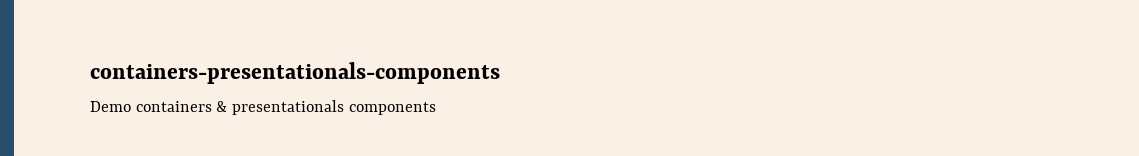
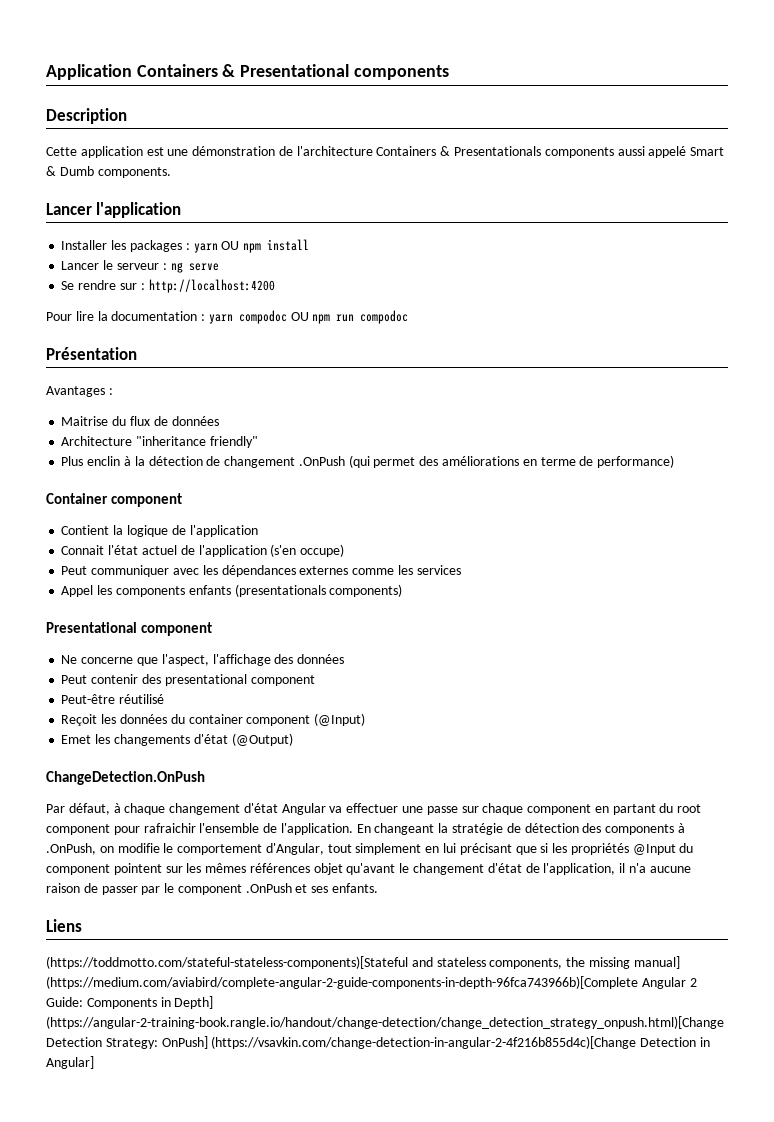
- containers-presentationals-components
- Demo containers & presentationals components
+ Application Containers & Presentational components
+ Description
+ Cette application est une démonstration de l'architecture Containers & Presentationals components aussi appelé Smart & Dumb components.
+ Lancer l'application
+ Installer les packages : yarn OU npm install
+ Lancer le serveur : ng serve
+ Se rendre sur : http://localhost:4200
+ Pour lire la documentation : yarn compodoc OU npm run compodoc
+ Présentation
+ Avantages :
+ Maitrise du flux de données
+ Architecture "inheritance friendly"
+ Plus enclin à la détection de changement .OnPush (qui permet des améliorations en terme de performance)
+ Container component
+ Contient la logique de l'application
+ Connait l'état actuel de l'application (s'en occupe)
+ Peut communiquer avec les dépendances externes comme les services
+ Appel les components enfants (presentationals components)
+ Presentational component
+ Ne concerne que l'aspect, l'affichage des données
+ Peut contenir des presentational component
+ Peut-être réutilisé
+ Reçoit les données du container component (@Input)
+ Emet les changements d'état (@Output)
+ ChangeDetection.OnPush
+ Par défaut, à chaque changement d'état Angular va effectuer une passe sur chaque component en partant du root component pour rafraichir l'ensemble de l'application. En changeant la stratégie de détection des components à .OnPush, on modifie le comportement d'Angular, tout simplement en lui précisant que si les propriétés @Input du component pointent sur les mêmes références objet qu'avant le changement d'état de l'application, il n'a aucune raison de passer par le component .OnPush et ses enfants.
+ Liens
+ (https://toddmotto.com/stateful-stateless-components)[Stateful and stateless components, the missing manual] (https://medium.com/aviabird/complete-angular-2-guide-components-in-depth-96fca743966b)[Complete Angular 2 Guide: Components in Depth] (https://angular-2-training-book.rangle.io/handout/change-detection/change_detection_strategy_onpush.html)[Change Detection Strategy: OnPush] (https://vsavkin.com/change-detection-in-angular-2-4f216b855d4c)[Change Detection in Angular]

